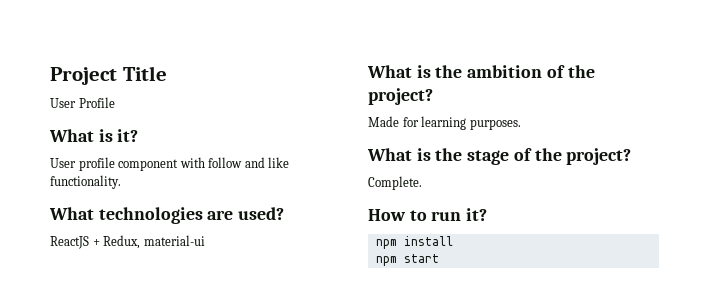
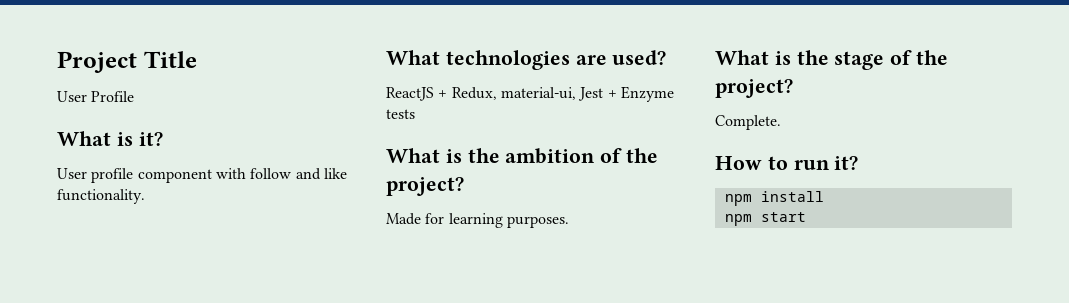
- ReactJS + Redux, material-ui
+ ReactJS + Redux, material-ui, Jest + Enzyme tests

